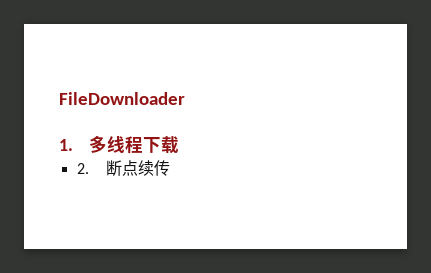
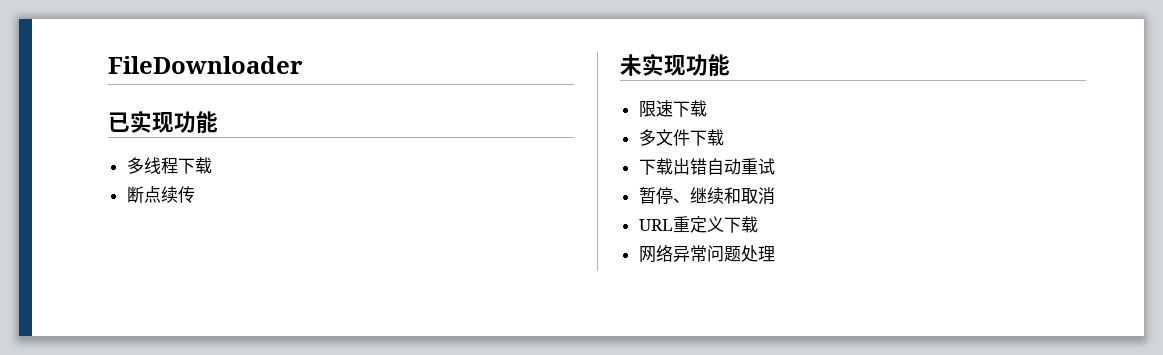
- 1.多线程下载
+ 已实现功能
+ 多线程下载
- 2.断点续传
+ 断点续传
+ 未实现功能
+ 限速下载
+ 多文件下载
+ 下载出错自动重试
+ 暂停、继续和取消
+ URL重定义下载
+ 网络异常问题处理

